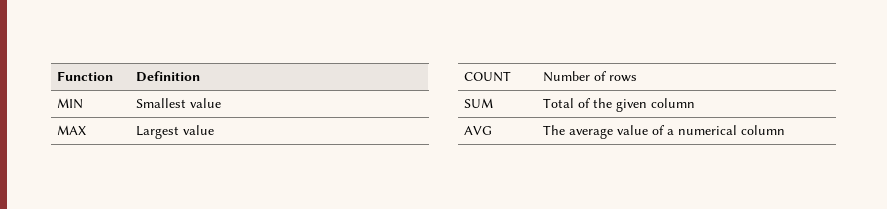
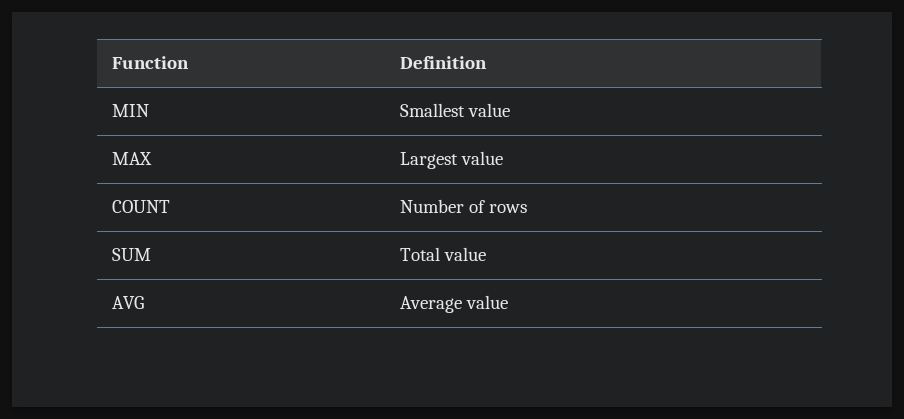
- SUM | Total of the given column
- AVG | The average value of a numerical column
+ SUM | Total value
+ AVG | Average value

